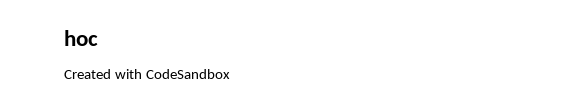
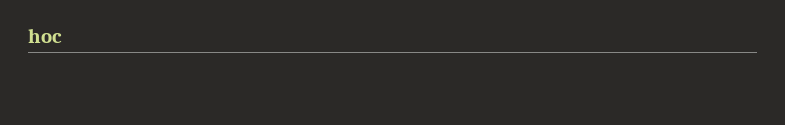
- Created with CodeSandbox

